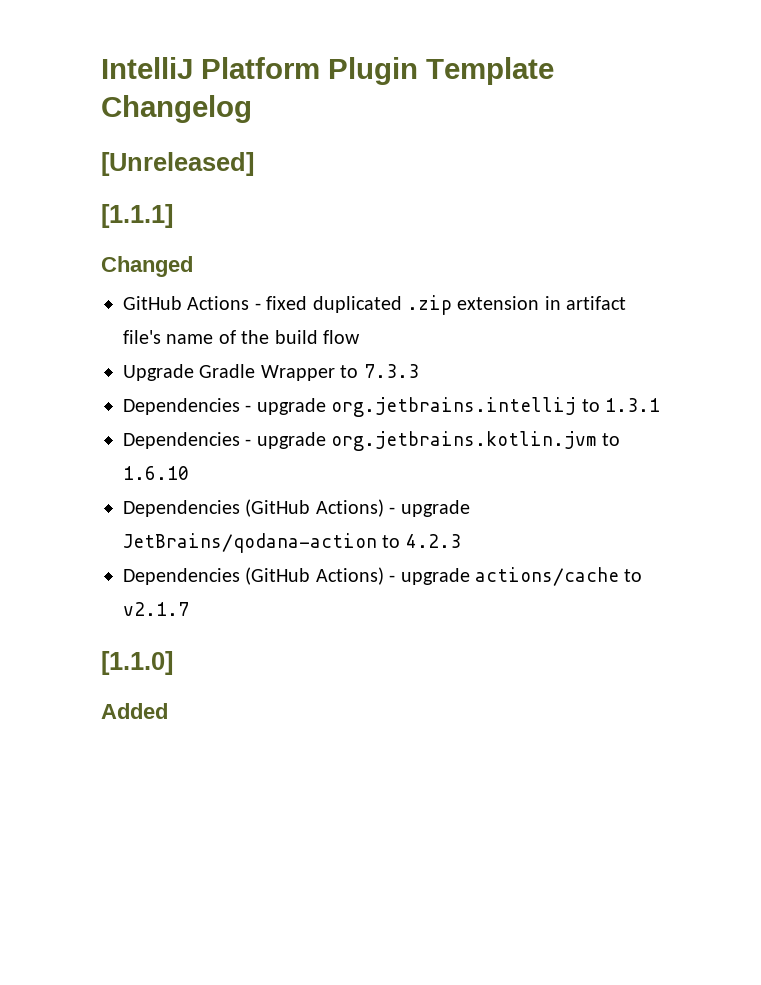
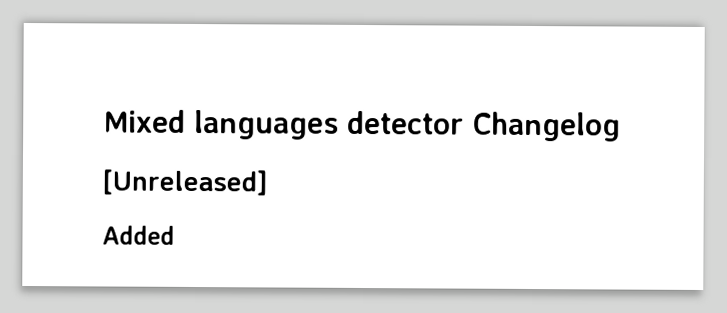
- IntelliJ Platform Plugin Template Changelog
+ Mixed languages detector Changelog
  [Unreleased]
- [1.1.1]
- Changed
- GitHub Actions - fixed duplicated .zip extension in artifact file's name of the build flow
- Upgrade Gradle Wrapper to 7.3.3
- Dependencies - upgrade org.jetbrains.intellij to 1.3.1
- Dependencies - upgrade org.jetbrains.kotlin.jvm to 1.6.10
- Dependencies (GitHub Actions) - upgrade JetBrains/qodana-action to 4.2.3
- Dependencies (GitHub Actions) - upgrade actions/cache to v2.1.7
- [1.1.0]

